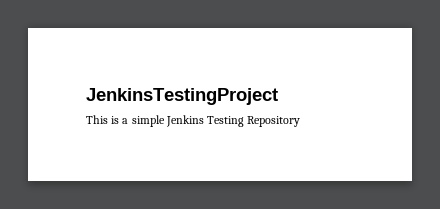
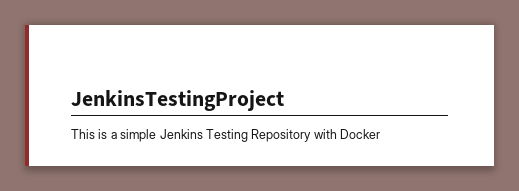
- This is a simple Jenkins Testing Repository
+ This is a simple Jenkins Testing Repository with Docker

